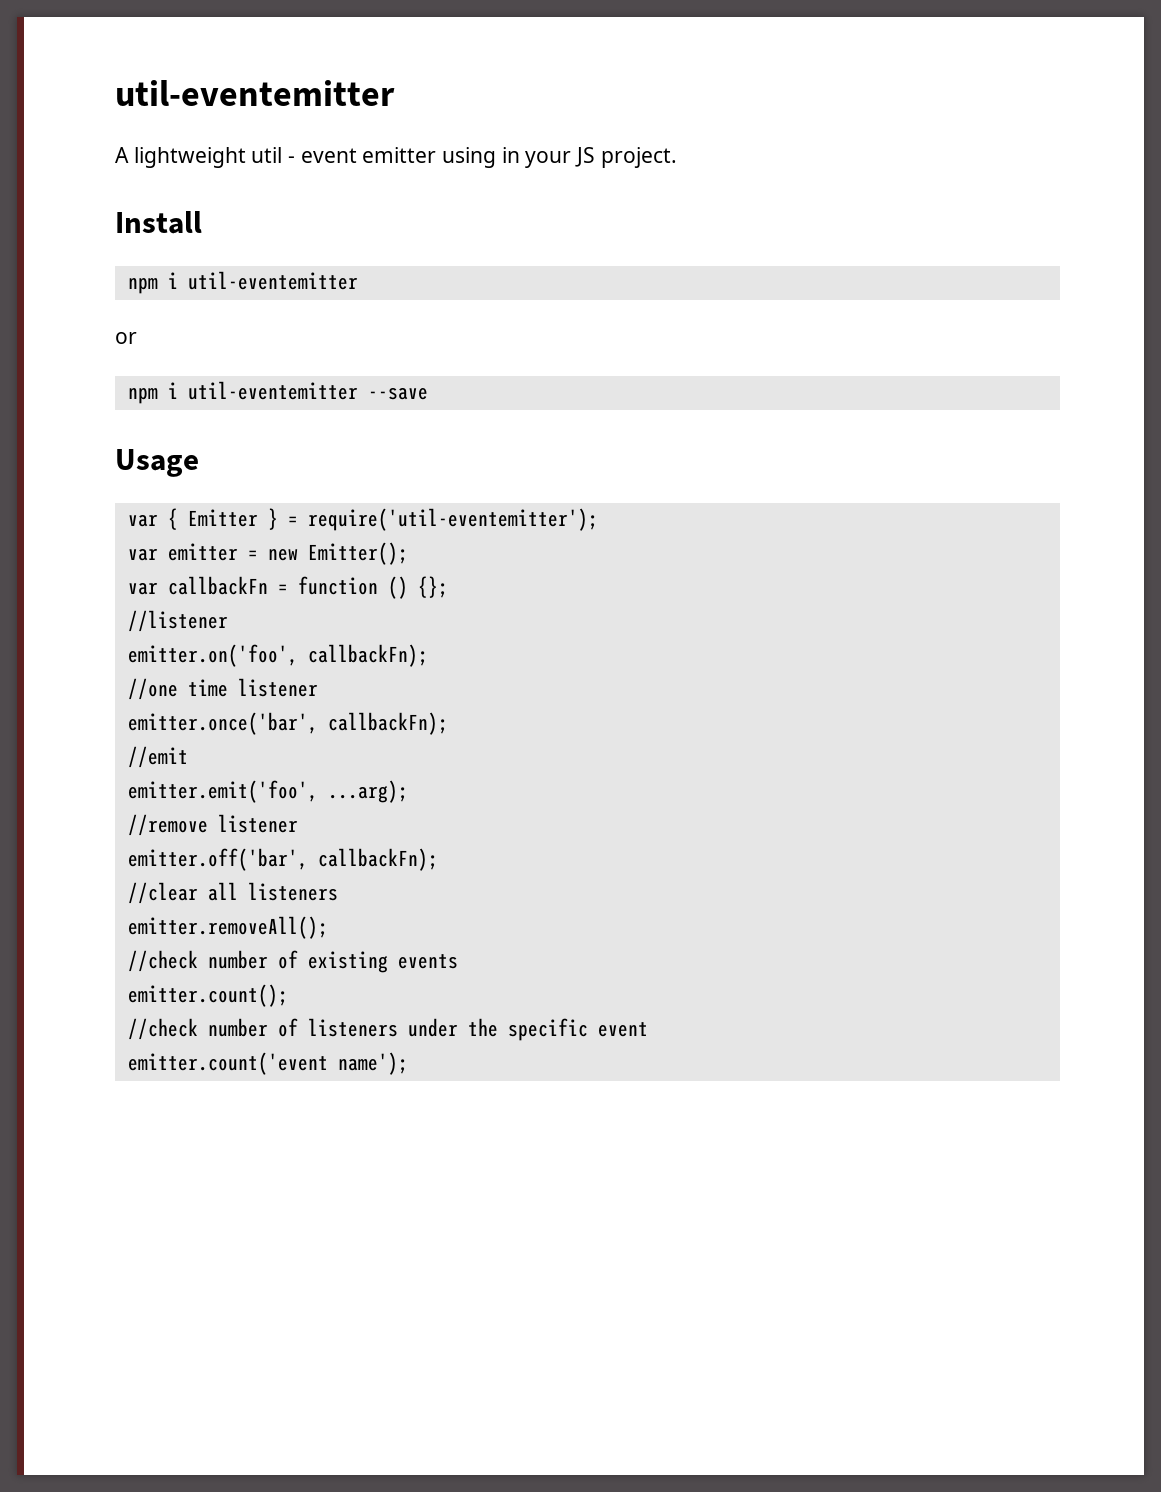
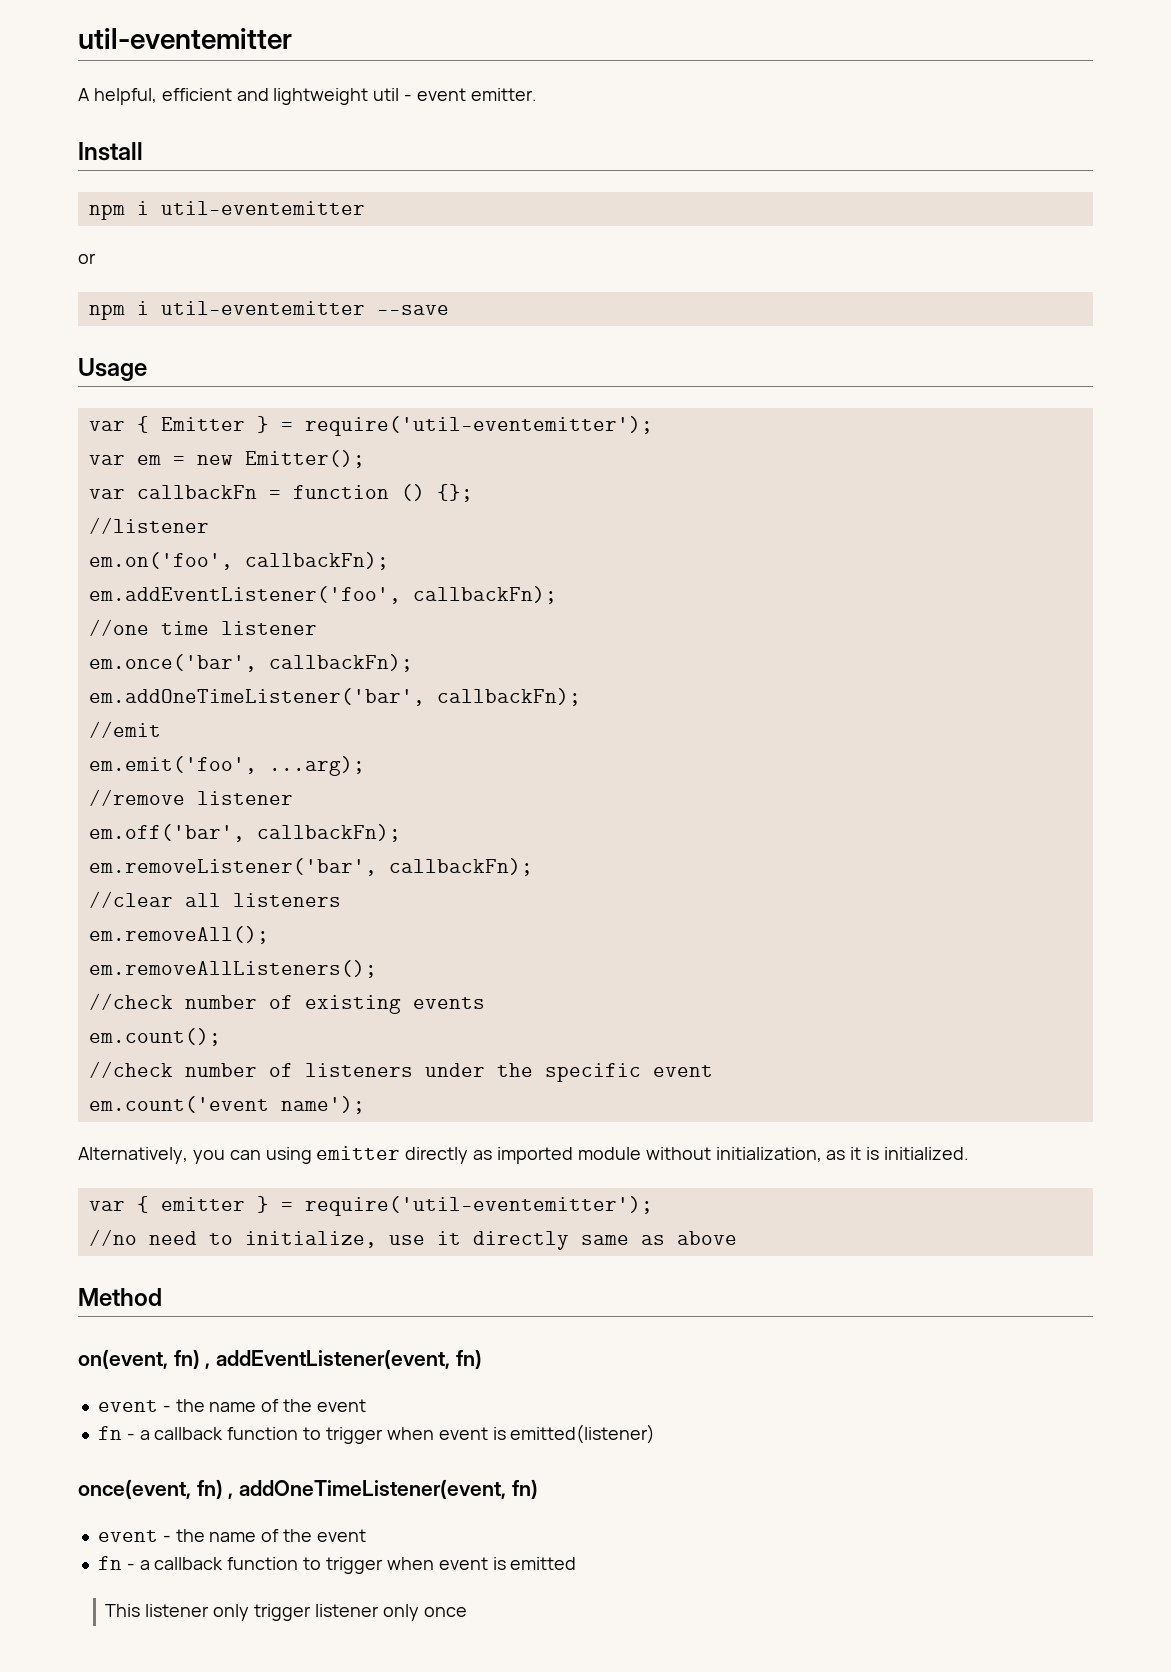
- A lightweight util - event emitter using in your JS project.
+ A helpful, efficient and lightweight util - event emitter.
- var emitter = new Emitter();
+ var em = new Emitter();
- emitter.on('foo', callbackFn);
+ em.on('foo', callbackFn);
+ em.addEventListener('foo', callbackFn);
- emitter.once('bar', callbackFn);
+ em.once('bar', callbackFn);
+ em.addOneTimeListener('bar', callbackFn);
- emitter.emit('foo', ...arg);
+ em.emit('foo', ...arg);
- emitter.off('bar', callbackFn);
+ em.off('bar', callbackFn);
+ em.removeListener('bar', callbackFn);
- emitter.removeAll();
+ em.removeAll();
+ em.removeAllListeners();
- emitter.count();
+ em.count();
- emitter.count('event name');
+ em.count('event name');
+ Alternatively, you can using emitter directly as imported module without initialization, as it is initialized.
+ var { emitter } = require('util-eventemitter');
+ //no need to initialize, use it directly same as above
+ Method
+ on(event, fn) , addEventListener(event, fn)
+ event - the name of the event
+ fn - a callback function to trigger when event is emitted(listener)
+ once(event, fn) , addOneTimeListener(event, fn)
+ event - the name of the event
+ fn - a callback function to trigger when event is emitted
+ This listener only trigger listener only once

